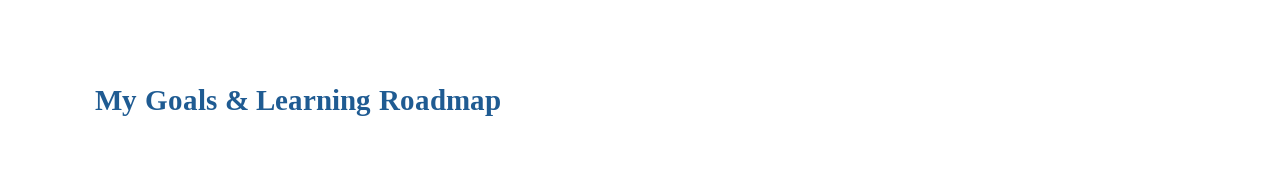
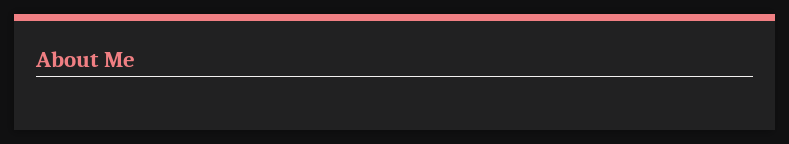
- My Goals & Learning Roadmap
+ About Me

